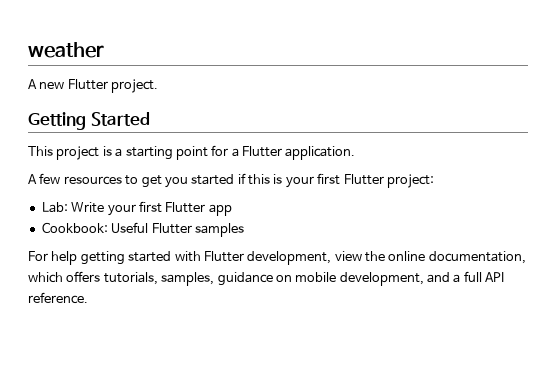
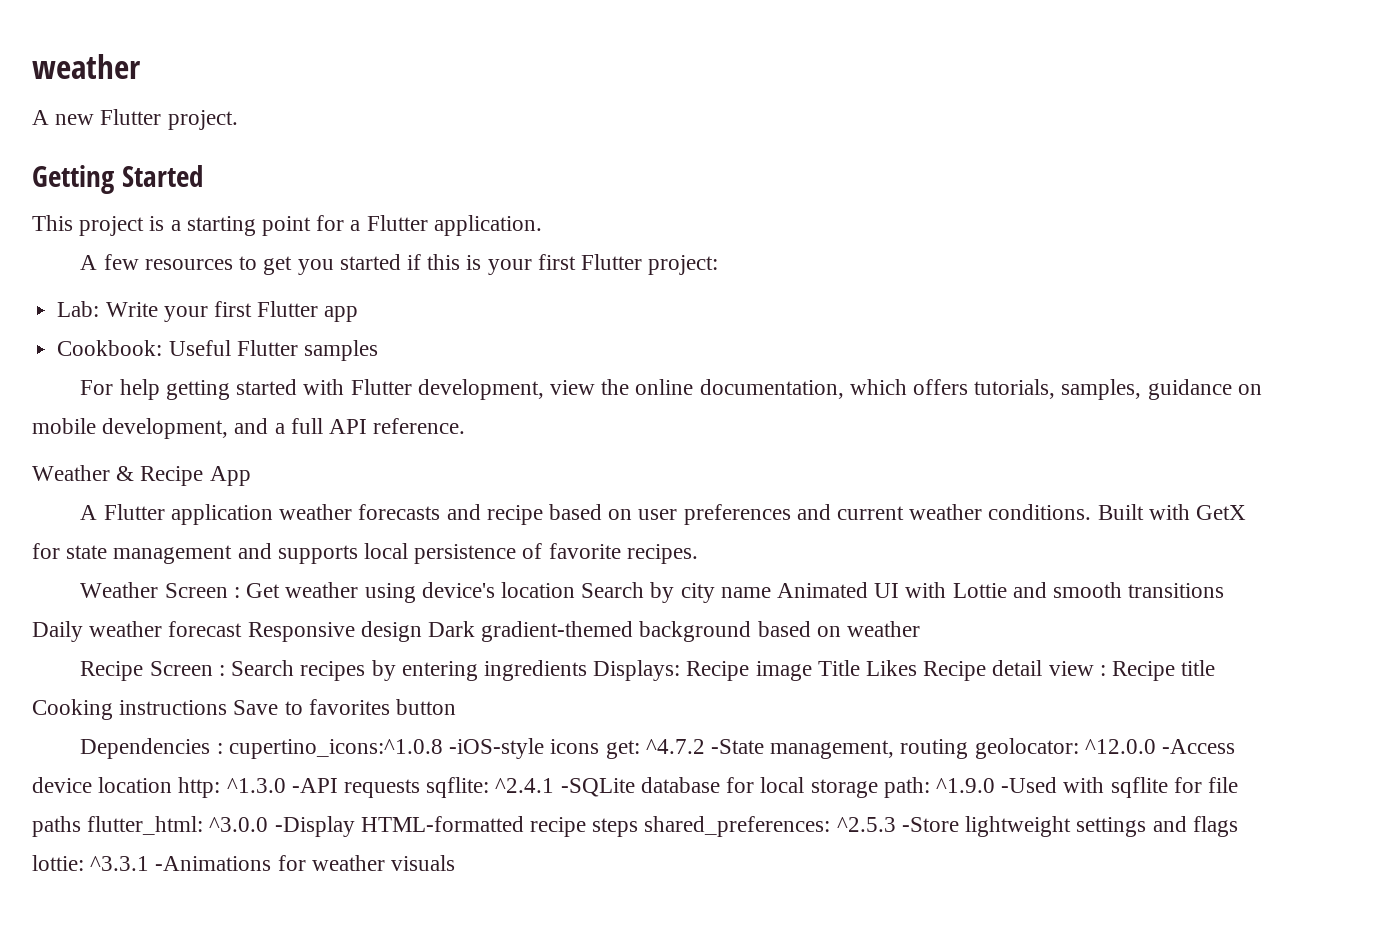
+ Weather & Recipe App
+ A Flutter application weather forecasts and recipe based on user preferences and current weather conditions. Built with GetX for state management and supports local persistence of favorite recipes.
+ Weather Screen : Get weather using device's location Search by city name Animated UI with Lottie and smooth transitions Daily weather forecast Responsive design Dark gradient-themed background based on weather
+ Recipe Screen : Search recipes by entering ingredients Displays: Recipe image Title Likes Recipe detail view : Recipe title Cooking instructions Save to favorites button
+ Dependencies : cupertino_icons:^1.0.8 -iOS-style icons get: ^4.7.2 -State management, routing geolocator: ^12.0.0 -Access device location http: ^1.3.0 -API requests sqflite: ^2.4.1 -SQLite database for local storage path: ^1.9.0 -Used with sqflite for file paths flutter_html: ^3.0.0 -Display HTML-formatted recipe steps shared_preferences: ^2.5.3 -Store lightweight settings and flags lottie: ^3.3.1 -Animations for weather visuals

